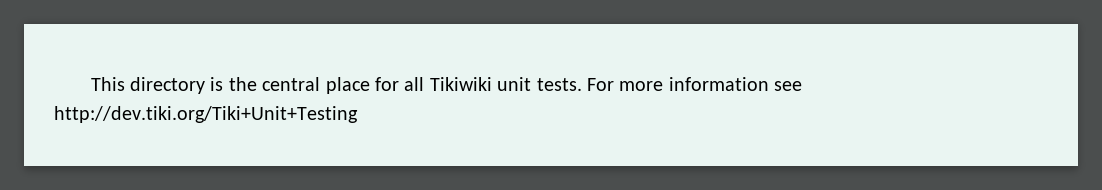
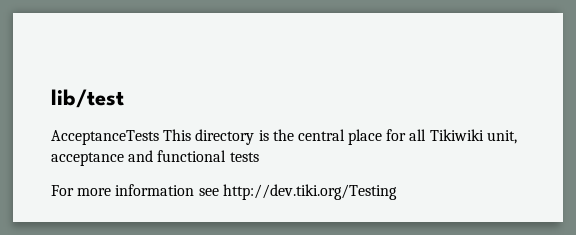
- This directory is the central place for all Tikiwiki unit tests. For more information see http://dev.tiki.org/Tiki+Unit+Testing
+ lib/test
+ AcceptanceTests This directory is the central place for all Tikiwiki unit, acceptance and functional tests
+ For more information see http://dev.tiki.org/Testing

